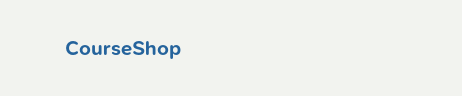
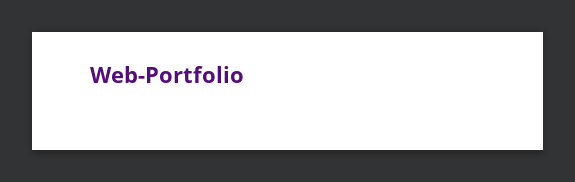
- CourseShop
+ Web-Portfolio

